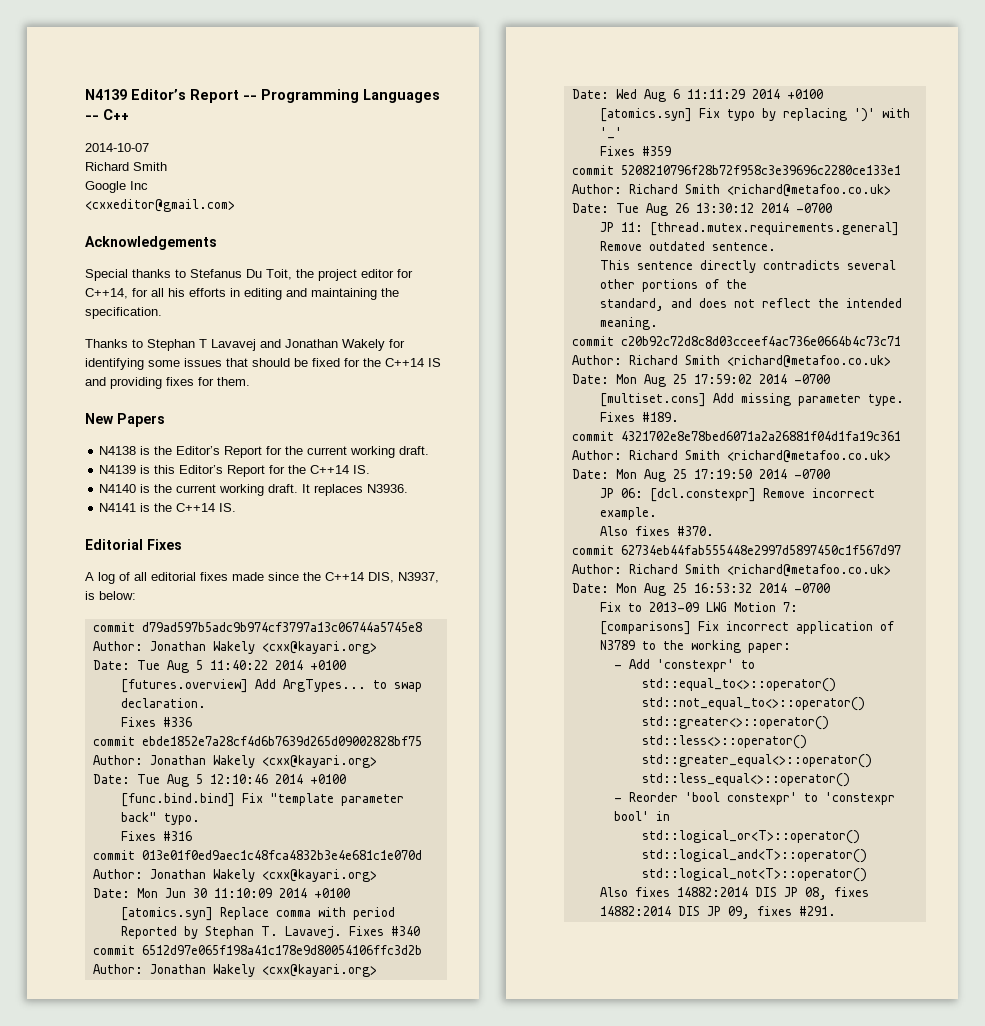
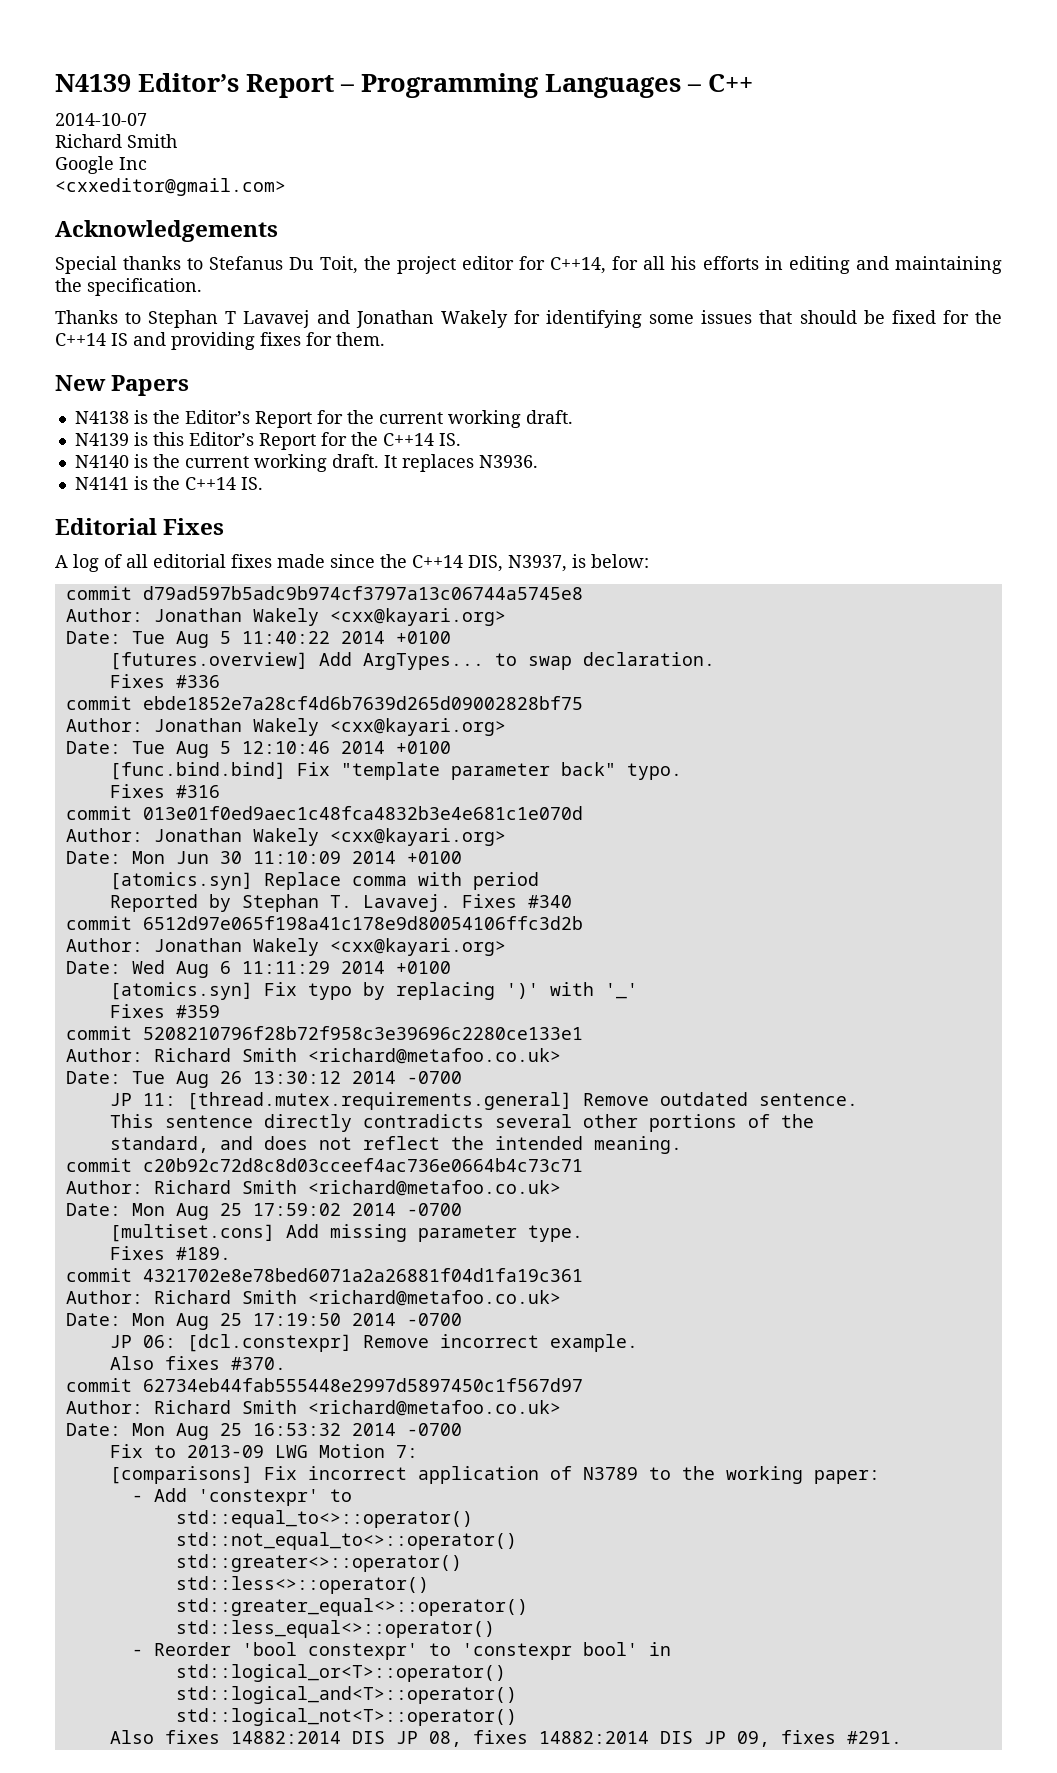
- N4139 Editor’s Report -- Programming Languages -- C++
+ N4139 Editor’s Report – Programming Languages – C++

